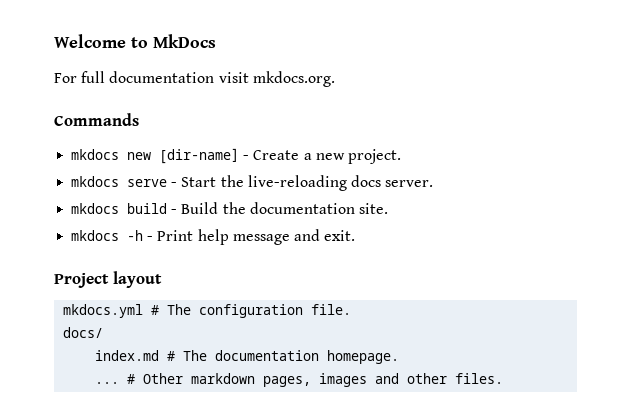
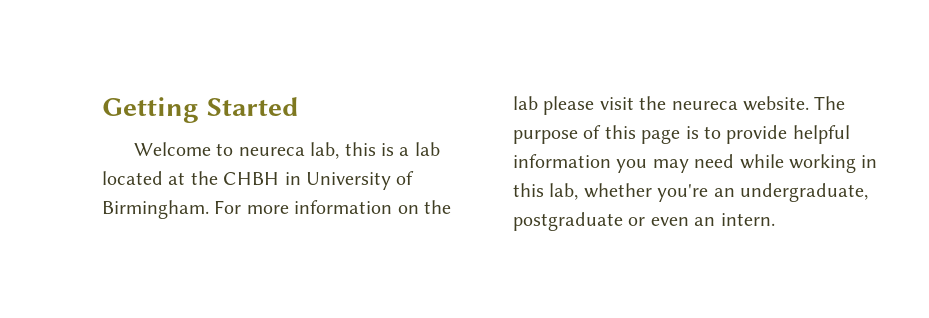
- Welcome to MkDocs
- For full documentation visit mkdocs.org.
- Commands
- mkdocs new [dir-name] - Create a new project.
- mkdocs serve - Start the live-reloading docs server.
- mkdocs build - Build the documentation site.
- mkdocs -h - Print help message and exit.
- Project layout
- mkdocs.yml # The configuration file.
- docs/
- index.md # The documentation homepage.
- ... # Other markdown pages, images and other files.
+ Getting Started
+ Welcome to neureca lab, this is a lab located at the CHBH in University of Birmingham. For more information on the lab please visit the neureca website. The purpose of this page is to provide helpful information you may need while working in this lab, whether you're an undergraduate, postgraduate or even an intern.

